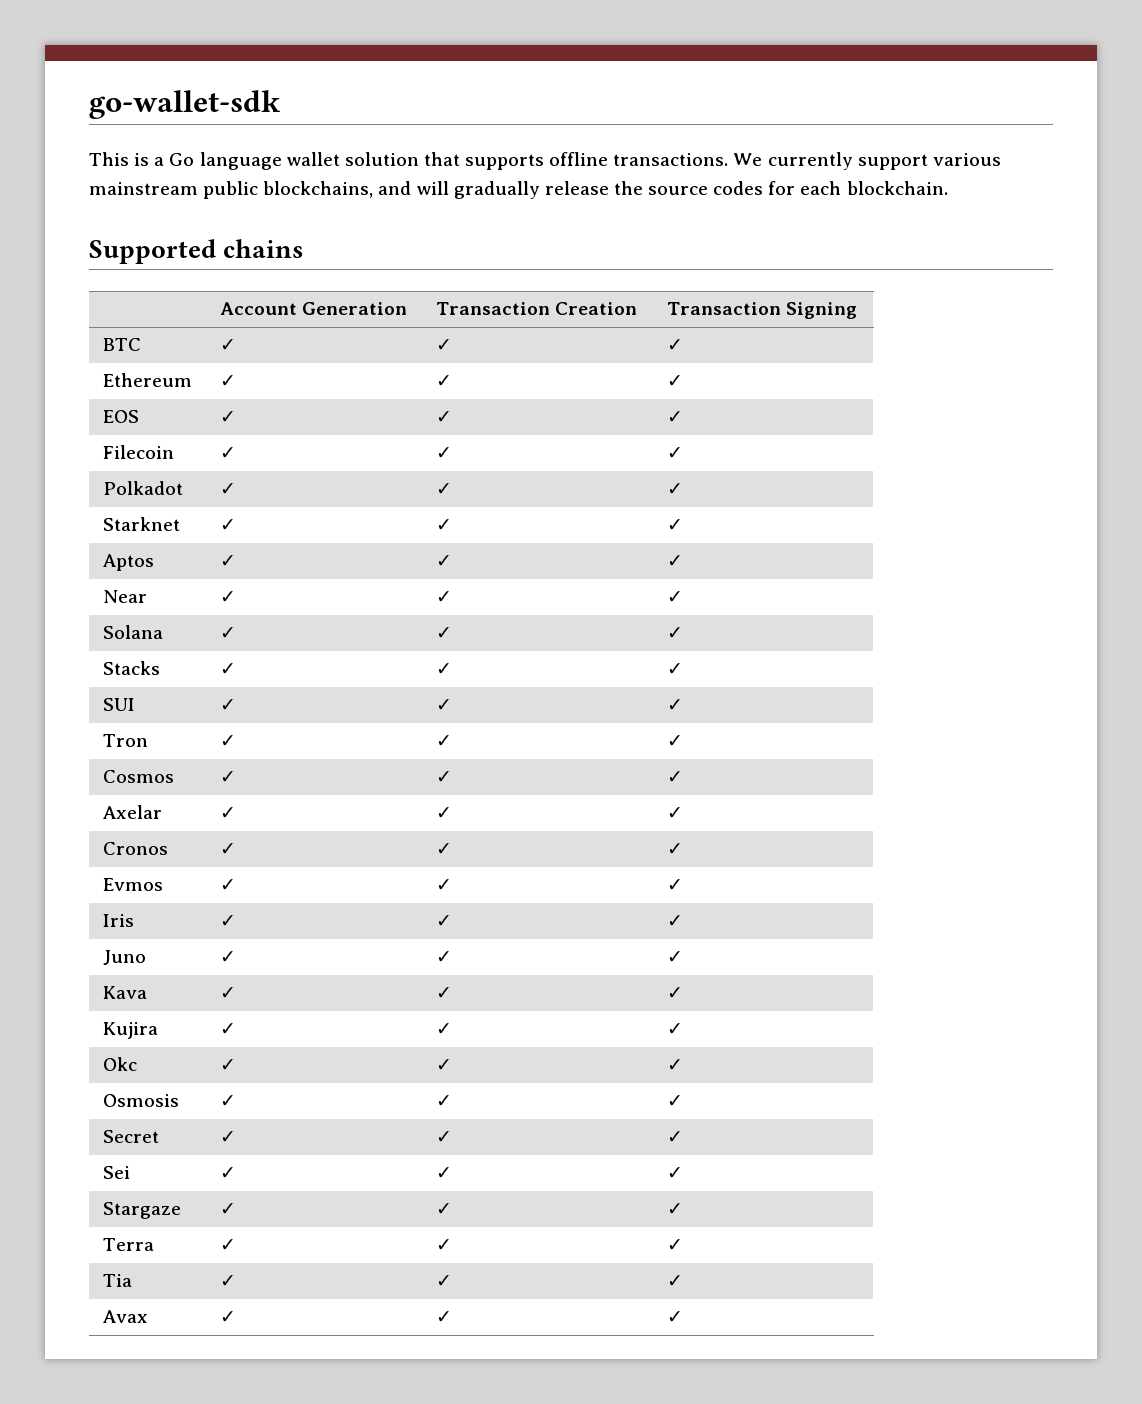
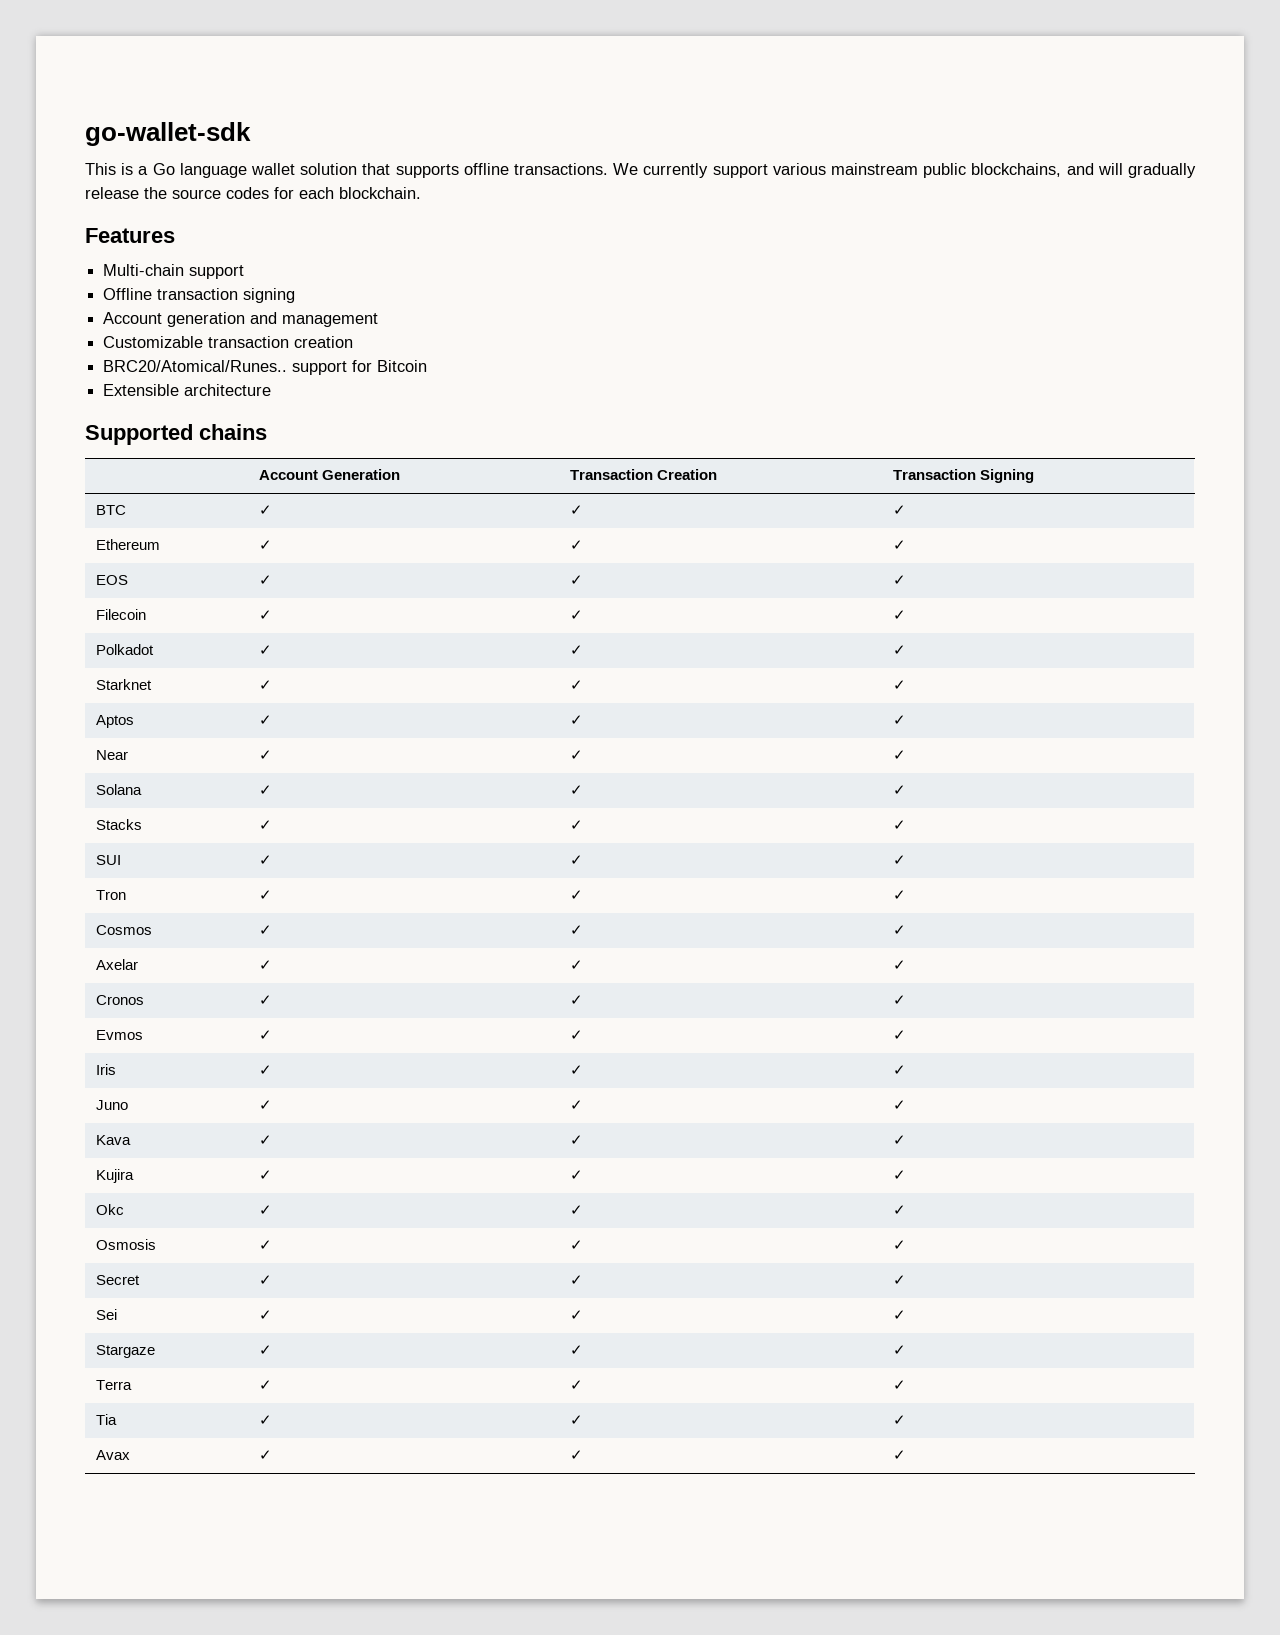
+ Features
+ Multi-chain support
+ Offline transaction signing
+ Account generation and management
+ Customizable transaction creation
+ BRC20/Atomical/Runes.. support for Bitcoin
+ Extensible architecture

